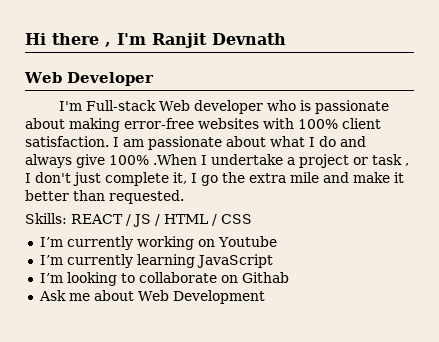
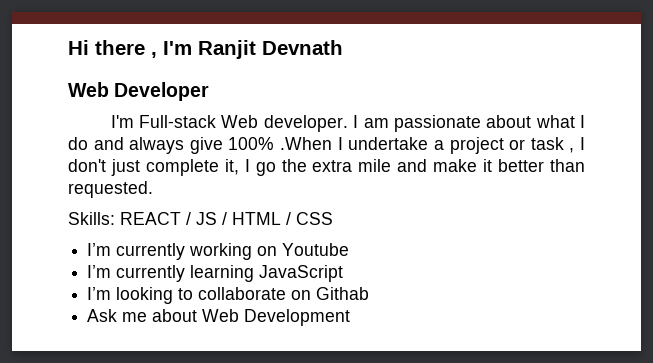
- I'm Full-stack Web developer who is passionate about making error-free websites with 100% client satisfaction.
+ I'm Full-stack Web developer.

